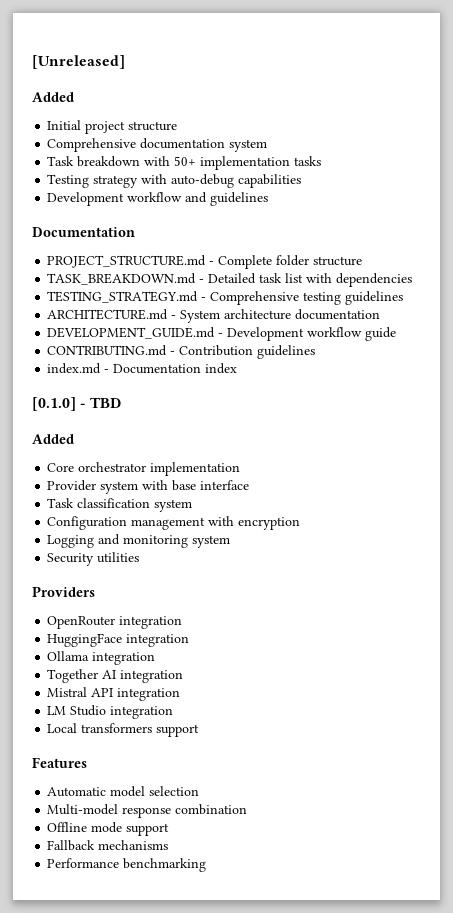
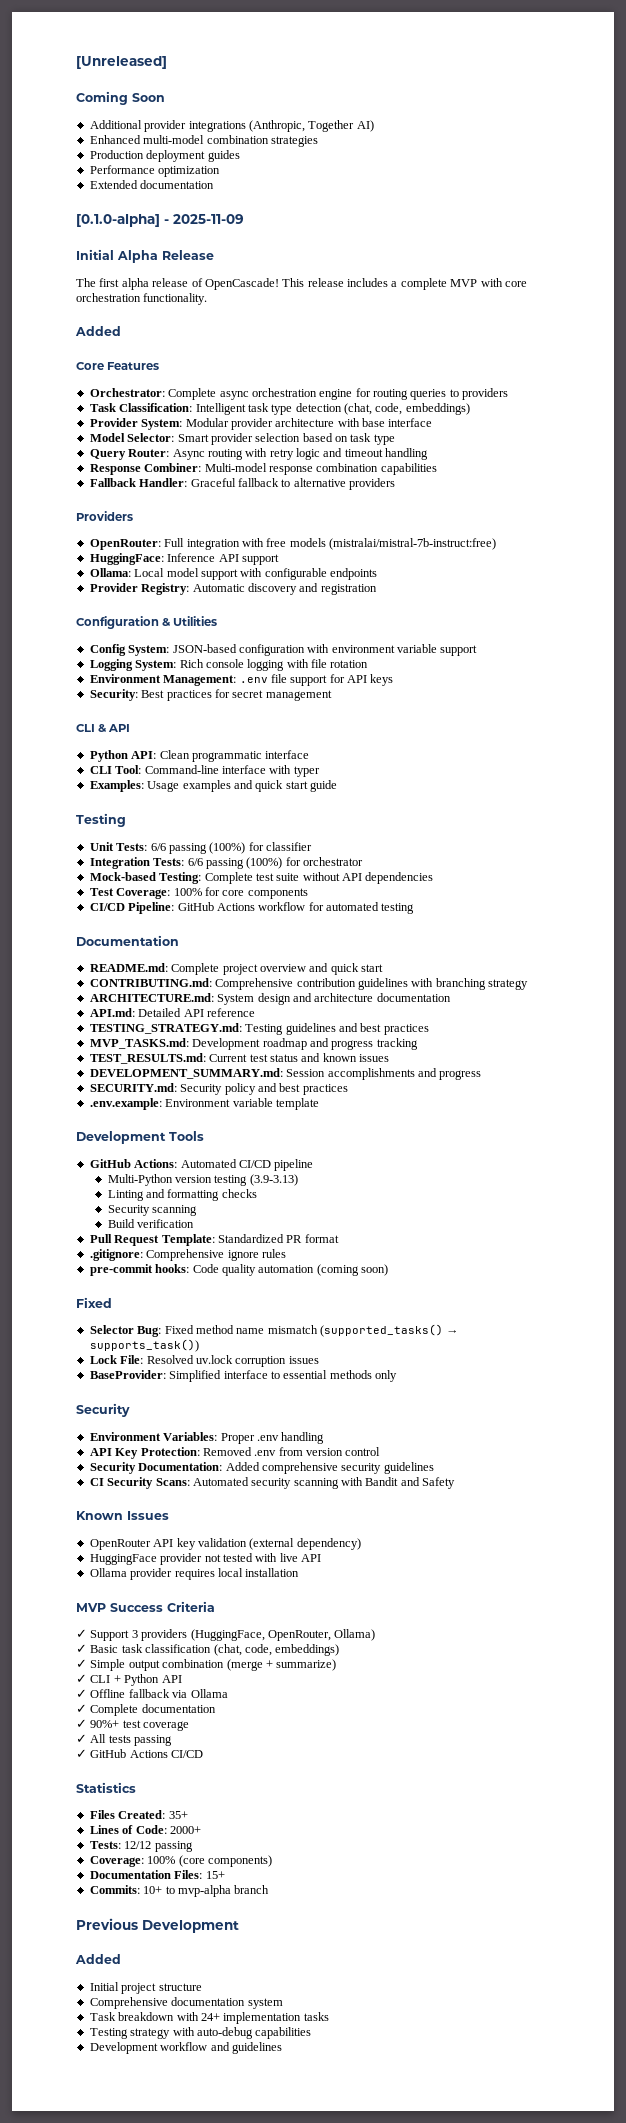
+ Coming Soon
+ Additional provider integrations (Anthropic, Together AI)
+ Enhanced multi-model combination strategies
+ Production deployment guides
+ Performance optimization
+ Extended documentation
+ [0.1.0-alpha] - 2025-11-09
+ Initial Alpha Release
+ The first alpha release of OpenCascade! This release includes a complete MVP with core orchestration functionality.
+ Added
+ Core Features
+ Orchestrator: Complete async orchestration engine for routing queries to providers
+ Task Classification: Intelligent task type detection (chat, code, embeddings)
+ Provider System: Modular provider architecture with base interface
+ Model Selector: Smart provider selection based on task type
+ Query Router: Async routing with retry logic and timeout handling
+ Response Combiner: Multi-model response combination capabilities
+ Fallback Handler: Graceful fallback to alternative providers
+ Providers
+ OpenRouter: Full integration with free models (mistralai/mistral-7b-instruct:free)
+ HuggingFace: Inference API support
+ Ollama: Local model support with configurable endpoints
+ Provider Registry: Automatic discovery and registration
+ Configuration & Utilities
+ Config System: JSON-based configuration with environment variable support
+ Logging System: Rich console logging with file rotation
+ Environment Management: .env file support for API keys
+ Security: Best practices for secret management
+ CLI & API
+ Python API: Clean programmatic interface
+ CLI Tool: Command-line interface with typer
+ Examples: Usage examples and quick start guide
+ Testing
+ Unit Tests: 6/6 passing (100%) for classifier
+ Integration Tests: 6/6 passing (100%) for orchestrator
+ Mock-based Testing: Complete test suite without API dependencies
+ Test Coverage: 100% for core components
+ CI/CD Pipeline: GitHub Actions workflow for automated testing
+ Documentation
+ README.md: Complete project overview and quick start
+ CONTRIBUTING.md: Comprehensive contribution guidelines with branching strategy
+ ARCHITECTURE.md: System design and architecture documentation
+ API.md: Detailed API reference
+ TESTING_STRATEGY.md: Testing guidelines and best practices
+ MVP_TASKS.md: Development roadmap and progress tracking
+ TEST_RESULTS.md: Current test status and known issues
+ DEVELOPMENT_SUMMARY.md: Session accomplishments and progress
+ SECURITY.md: Security policy and best practices
+ .env.example: Environment variable template
+ Development Tools
+ GitHub Actions: Automated CI/CD pipeline
+ Multi-Python version testing (3.9-3.13)
+ Linting and formatting checks
+ Security scanning
+ Build verification
+ Pull Request Template: Standardized PR format
+ .gitignore: Comprehensive ignore rules
+ pre-commit hooks: Code quality automation (coming soon)
+ Fixed
+ Selector Bug: Fixed method name mismatch (supported_tasks() → supports_task())
+ Lock File: Resolved uv.lock corruption issues
+ BaseProvider: Simplified interface to essential methods only
+ Security
+ Environment Variables: Proper .env handling
+ API Key Protection: Removed .env from version control
+ Security Documentation: Added comprehensive security guidelines
+ CI Security Scans: Automated security scanning with Bandit and Safety
+ Known Issues
+ OpenRouter API key validation (external dependency)
+ HuggingFace provider not tested with live API
+ Ollama provider requires local installation
+ MVP Success Criteria
+ ✓ Support 3 providers (HuggingFace, OpenRouter, Ollama)
+ ✓ Basic task classification (chat, code, embeddings)
+ ✓ Simple output combination (merge + summarize)
+ ✓ CLI + Python API
+ ✓ Offline fallback via Ollama
+ ✓ Complete documentation
+ ✓ 90%+ test coverage
+ ✓ All tests passing
+ ✓ GitHub Actions CI/CD
+ Statistics
+ Files Created: 35+
+ Lines of Code: 2000+
+ Tests: 12/12 passing
+ Coverage: 100% (core components)
+ Documentation Files: 15+
+ Commits: 10+ to mvp-alpha branch
+ Previous Development
- Task breakdown with 50+ implementation tasks
+ Task breakdown with 24+ implementation tasks
  Development workflow and guidelines
- Documentation
- PROJECT_STRUCTURE.md - Complete folder structure
- TASK_BREAKDOWN.md - Detailed task list with dependencies
- TESTING_STRATEGY.md - Comprehensive testing guidelines
- ARCHITECTURE.md - System architecture documentation
- DEVELOPMENT_GUIDE.md - Development workflow guide
- CONTRIBUTING.md - Contribution guidelines
- index.md - Documentation index
- [0.1.0] - TBD
- Added
- Core orchestrator implementation
- Provider system with base interface
- Task classification system
- Configuration management with encryption
- Logging and monitoring system
- Security utilities
- Providers
- OpenRouter integration
- HuggingFace integration
- Ollama integration
- Together AI integration
- Mistral API integration
- LM Studio integration
- Local transformers support
- Features
- Automatic model selection
- Multi-model response combination
- Offline mode support
- Fallback mechanisms
- Performance benchmarking

